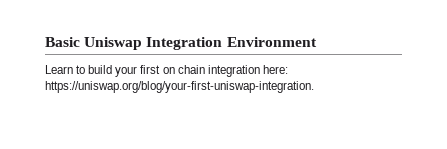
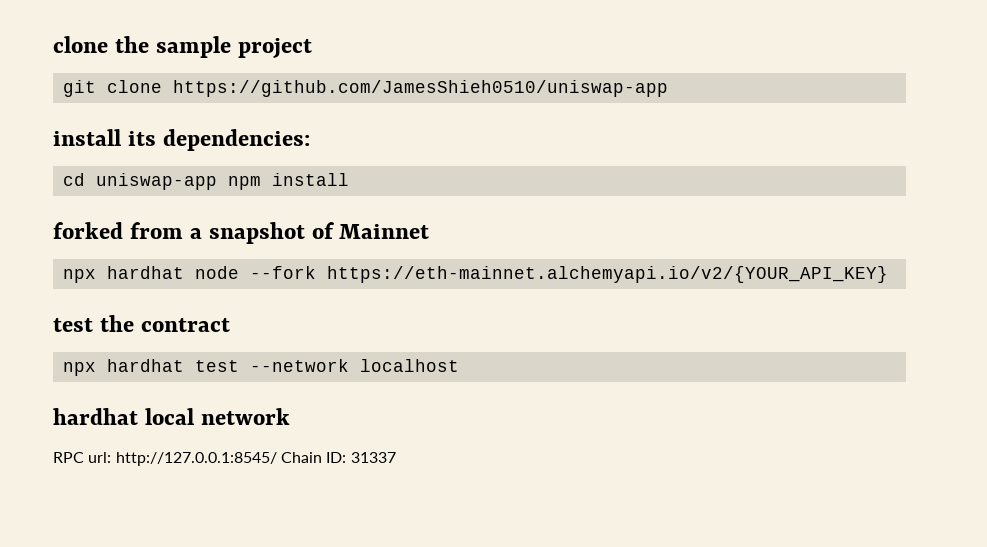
- Basic Uniswap Integration Environment
- Learn to build your first on chain integration here: https://uniswap.org/blog/your-first-uniswap-integration.
+ clone the sample project
+ git clone https://github.com/JamesShieh0510/uniswap-app
+ install its dependencies:
+ cd uniswap-app npm install
+ forked from a snapshot of Mainnet
+ npx hardhat node --fork https://eth-mainnet.alchemyapi.io/v2/{YOUR_API_KEY}
+ test the contract
+ npx hardhat test --network localhost
+ hardhat local network
+ RPC url: http://127.0.0.1:8545/ Chain ID: 31337

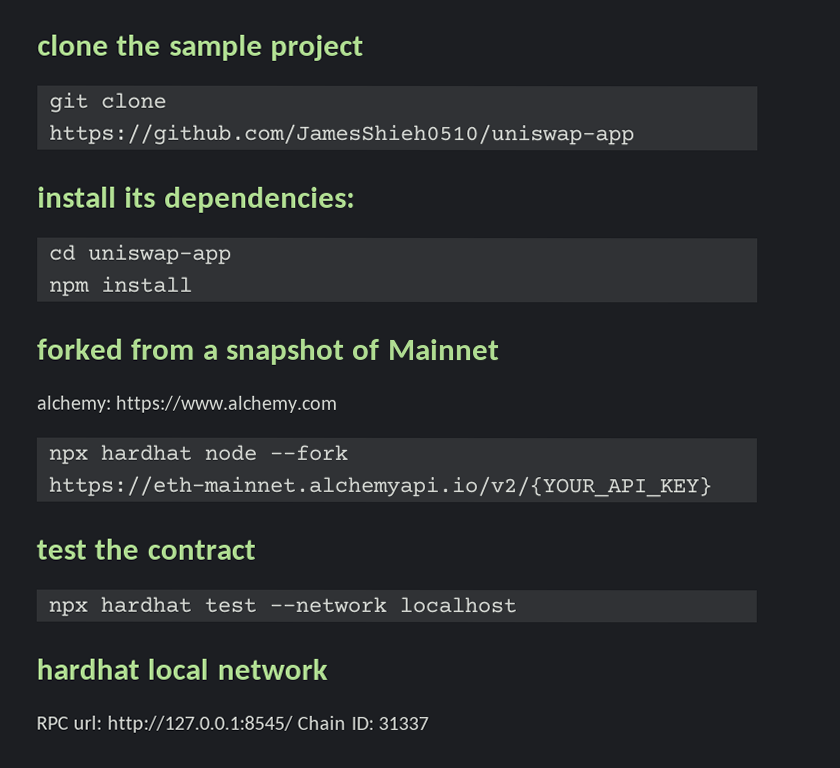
- cd uniswap-app npm install
+ cd uniswap-app
+ npm install
+ alchemy: https://www.alchemy.com

